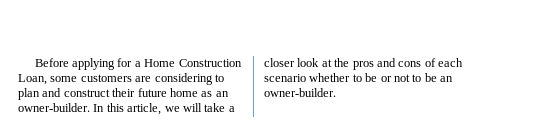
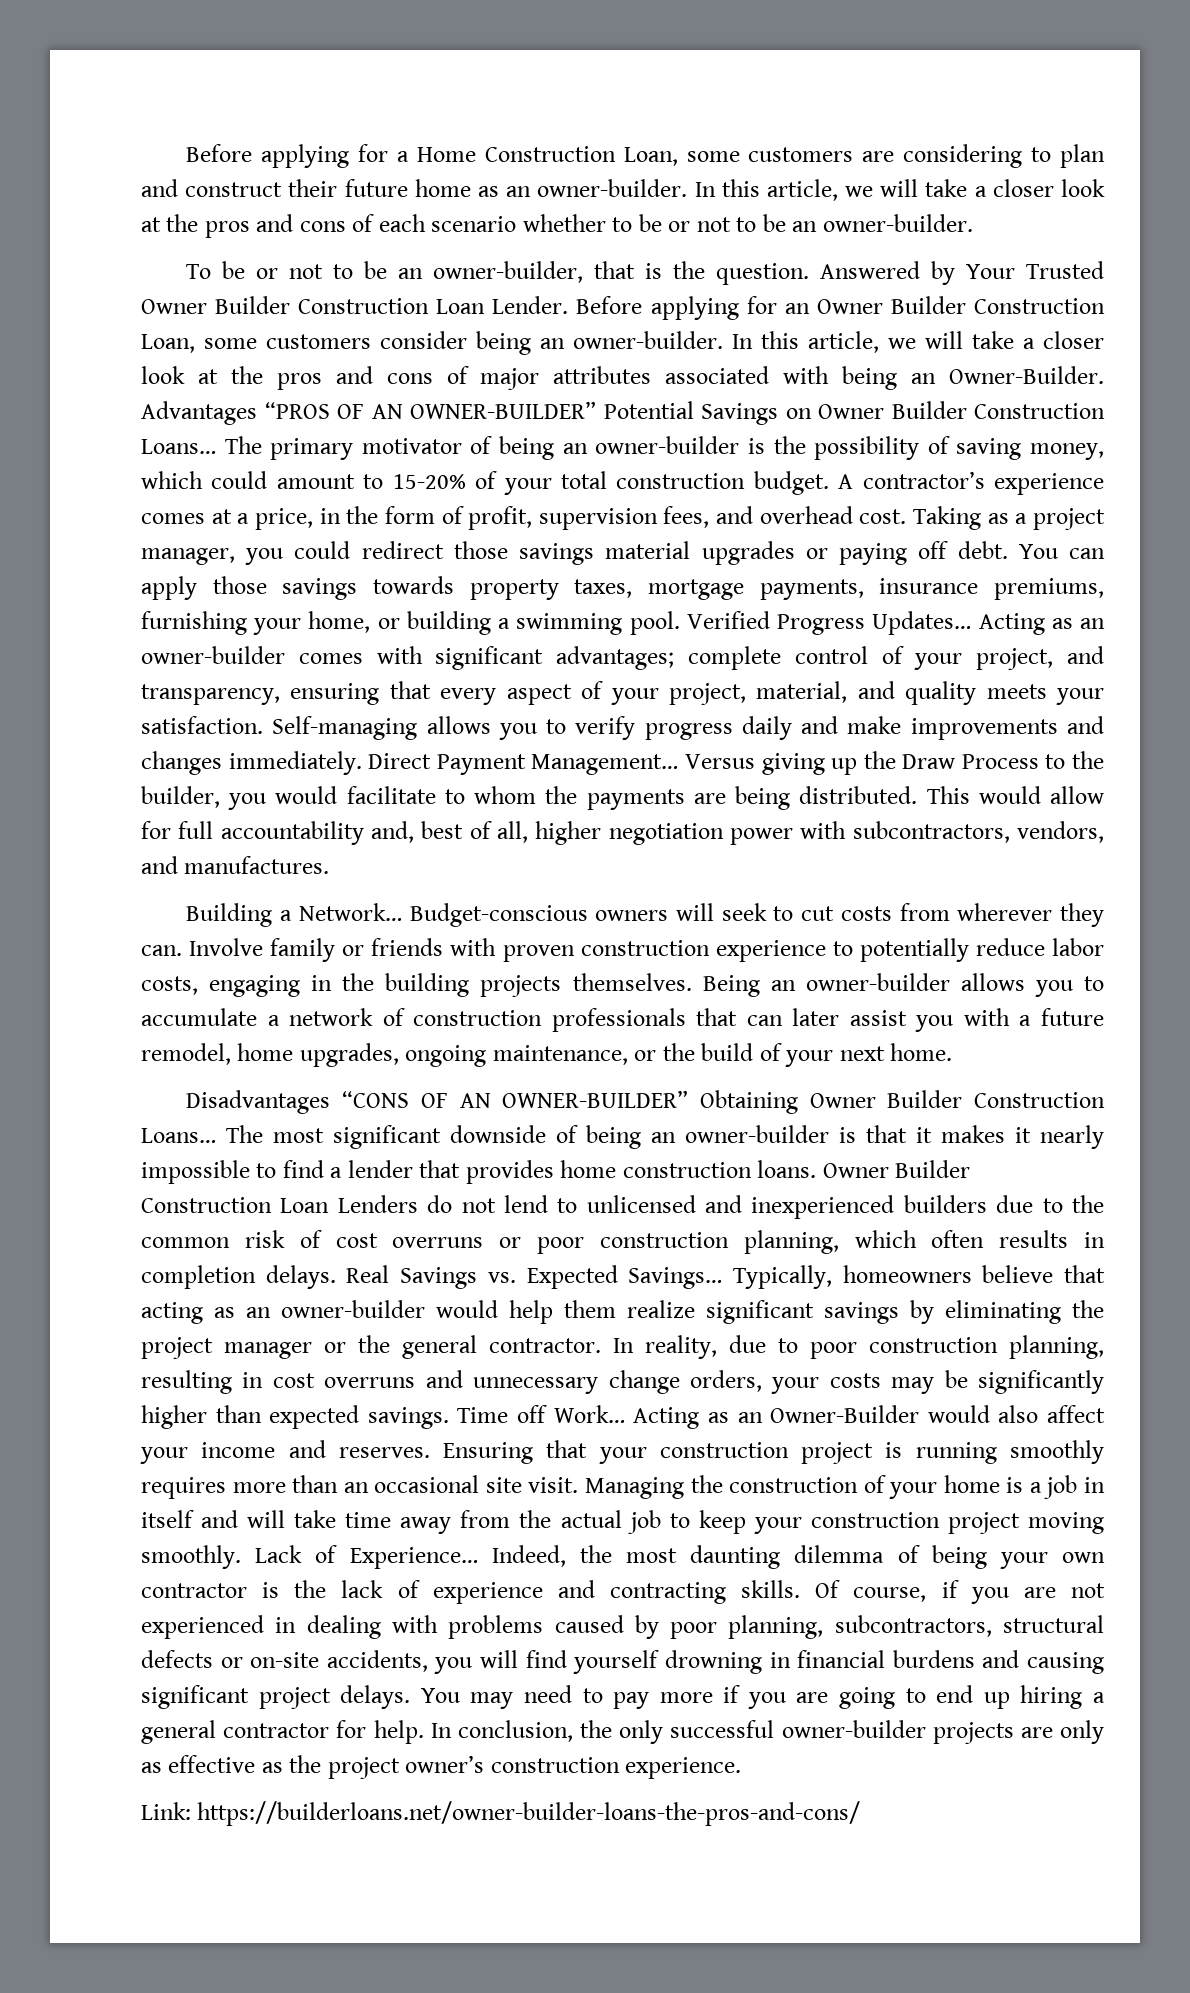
+ To be or not to be an owner-builder, that is the question. Answered by Your Trusted Owner Builder Construction Loan Lender. Before applying for an Owner Builder Construction Loan, some customers consider being an owner-builder. In this article, we will take a closer look at the pros and cons of major attributes associated with being an Owner-Builder. Advantages “PROS OF AN OWNER-BUILDER” Potential Savings on Owner Builder Construction Loans… The primary motivator of being an owner-builder is the possibility of saving money, which could amount to 15-20% of your total construction budget. A contractor’s experience comes at a price, in the form of profit, supervision fees, and overhead cost. Taking as a project manager, you could redirect those savings material upgrades or paying off debt. You can apply those savings towards property taxes, mortgage payments, insurance premiums, furnishing your home, or building a swimming pool. Verified Progress Updates… Acting as an owner-builder comes with significant advantages; complete control of your project, and transparency, ensuring that every aspect of your project, material, and quality meets your satisfaction. Self-managing allows you to verify progress daily and make improvements and changes immediately. Direct Payment Management… Versus giving up the Draw Process to the builder, you would facilitate to whom the payments are being distributed. This would allow for full accountability and, best of all, higher negotiation power with subcontractors, vendors, and manufactures.
+ Building a Network… Budget-conscious owners will seek to cut costs from wherever they can. Involve family or friends with proven construction experience to potentially reduce labor costs, engaging in the building projects themselves. Being an owner-builder allows you to accumulate a network of construction professionals that can later assist you with a future remodel, home upgrades, ongoing maintenance, or the build of your next home.
+ Disadvantages “CONS OF AN OWNER-BUILDER” Obtaining Owner Builder Construction Loans… The most significant downside of being an owner-builder is that it makes it nearly impossible to find a lender that provides home construction loans. Owner Builder Construction Loan Lenders do not lend to unlicensed and inexperienced builders due to the common risk of cost overruns or poor construction planning, which often results in completion delays. Real Savings vs. Expected Savings… Typically, homeowners believe that acting as an owner-builder would help them realize significant savings by eliminating the project manager or the general contractor. In reality, due to poor construction planning, resulting in cost overruns and unnecessary change orders, your costs may be significantly higher than expected savings. Time off Work… Acting as an Owner-Builder would also affect your income and reserves. Ensuring that your construction project is running smoothly requires more than an occasional site visit. Managing the construction of your home is a job in itself and will take time away from the actual job to keep your construction project moving smoothly. Lack of Experience… Indeed, the most daunting dilemma of being your own contractor is the lack of experience and contracting skills. Of course, if you are not experienced in dealing with problems caused by poor planning, subcontractors, structural defects or on-site accidents, you will find yourself drowning in financial burdens and causing significant project delays. You may need to pay more if you are going to end up hiring a general contractor for help. In conclusion, the only successful owner-builder projects are only as effective as the project owner’s construction experience.
+ Link: https://builderloans.net/owner-builder-loans-the-pros-and-cons/

